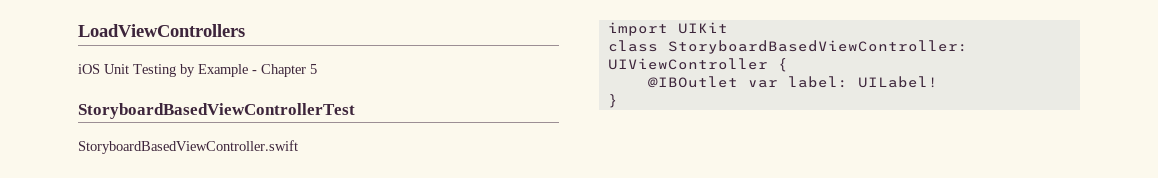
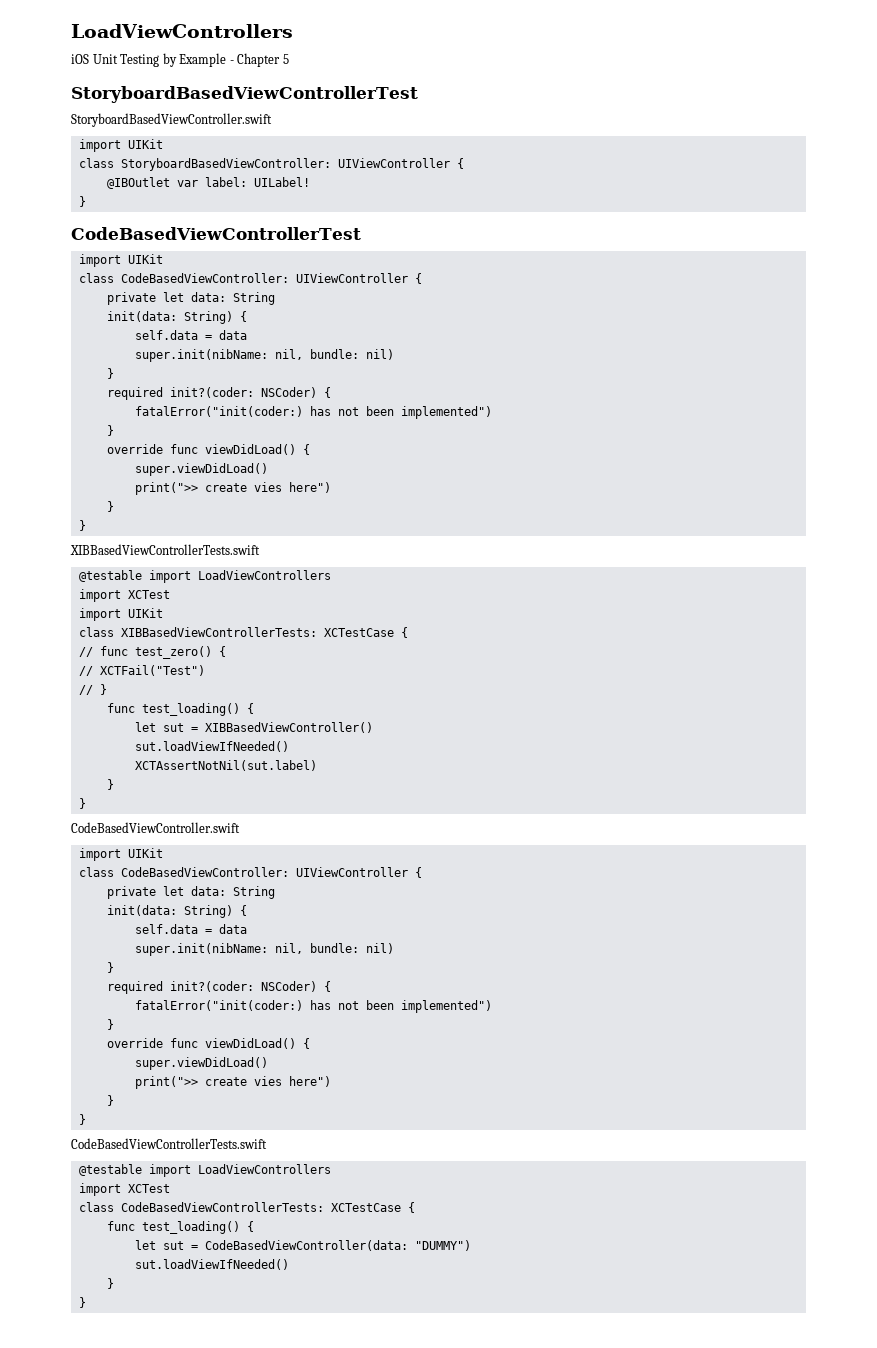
+ CodeBasedViewControllerTest
+ import UIKit
+ class CodeBasedViewController: UIViewController {
+ private let data: String
+ init(data: String) {
+ self.data = data
+ super.init(nibName: nil, bundle: nil)
+ }
+ required init?(coder: NSCoder) {
+ fatalError("init(coder:) has not been implemented")
+ }
+ override func viewDidLoad() {
+ super.viewDidLoad()
+ print(">> create vies here")
+ }
+ }
+ XIBBasedViewControllerTests.swift
+ @testable import LoadViewControllers
+ import XCTest
+ import UIKit
+ class XIBBasedViewControllerTests: XCTestCase {
+ // func test_zero() {
+ // XCTFail("Test")
+ // }
+ func test_loading() {
+ let sut = XIBBasedViewController()
+ sut.loadViewIfNeeded()
+ XCTAssertNotNil(sut.label)
+ }
+ }
+ CodeBasedViewController.swift
+ import UIKit
+ class CodeBasedViewController: UIViewController {
+ private let data: String
+ init(data: String) {
+ self.data = data
+ super.init(nibName: nil, bundle: nil)
+ }
+ required init?(coder: NSCoder) {
+ fatalError("init(coder:) has not been implemented")
+ }
+ override func viewDidLoad() {
+ super.viewDidLoad()
+ print(">> create vies here")
+ }
+ }
+ CodeBasedViewControllerTests.swift
+ @testable import LoadViewControllers
+ import XCTest
+ class CodeBasedViewControllerTests: XCTestCase {
+ func test_loading() {
+ let sut = CodeBasedViewController(data: "DUMMY")
+ sut.loadViewIfNeeded()
+ }
+ }

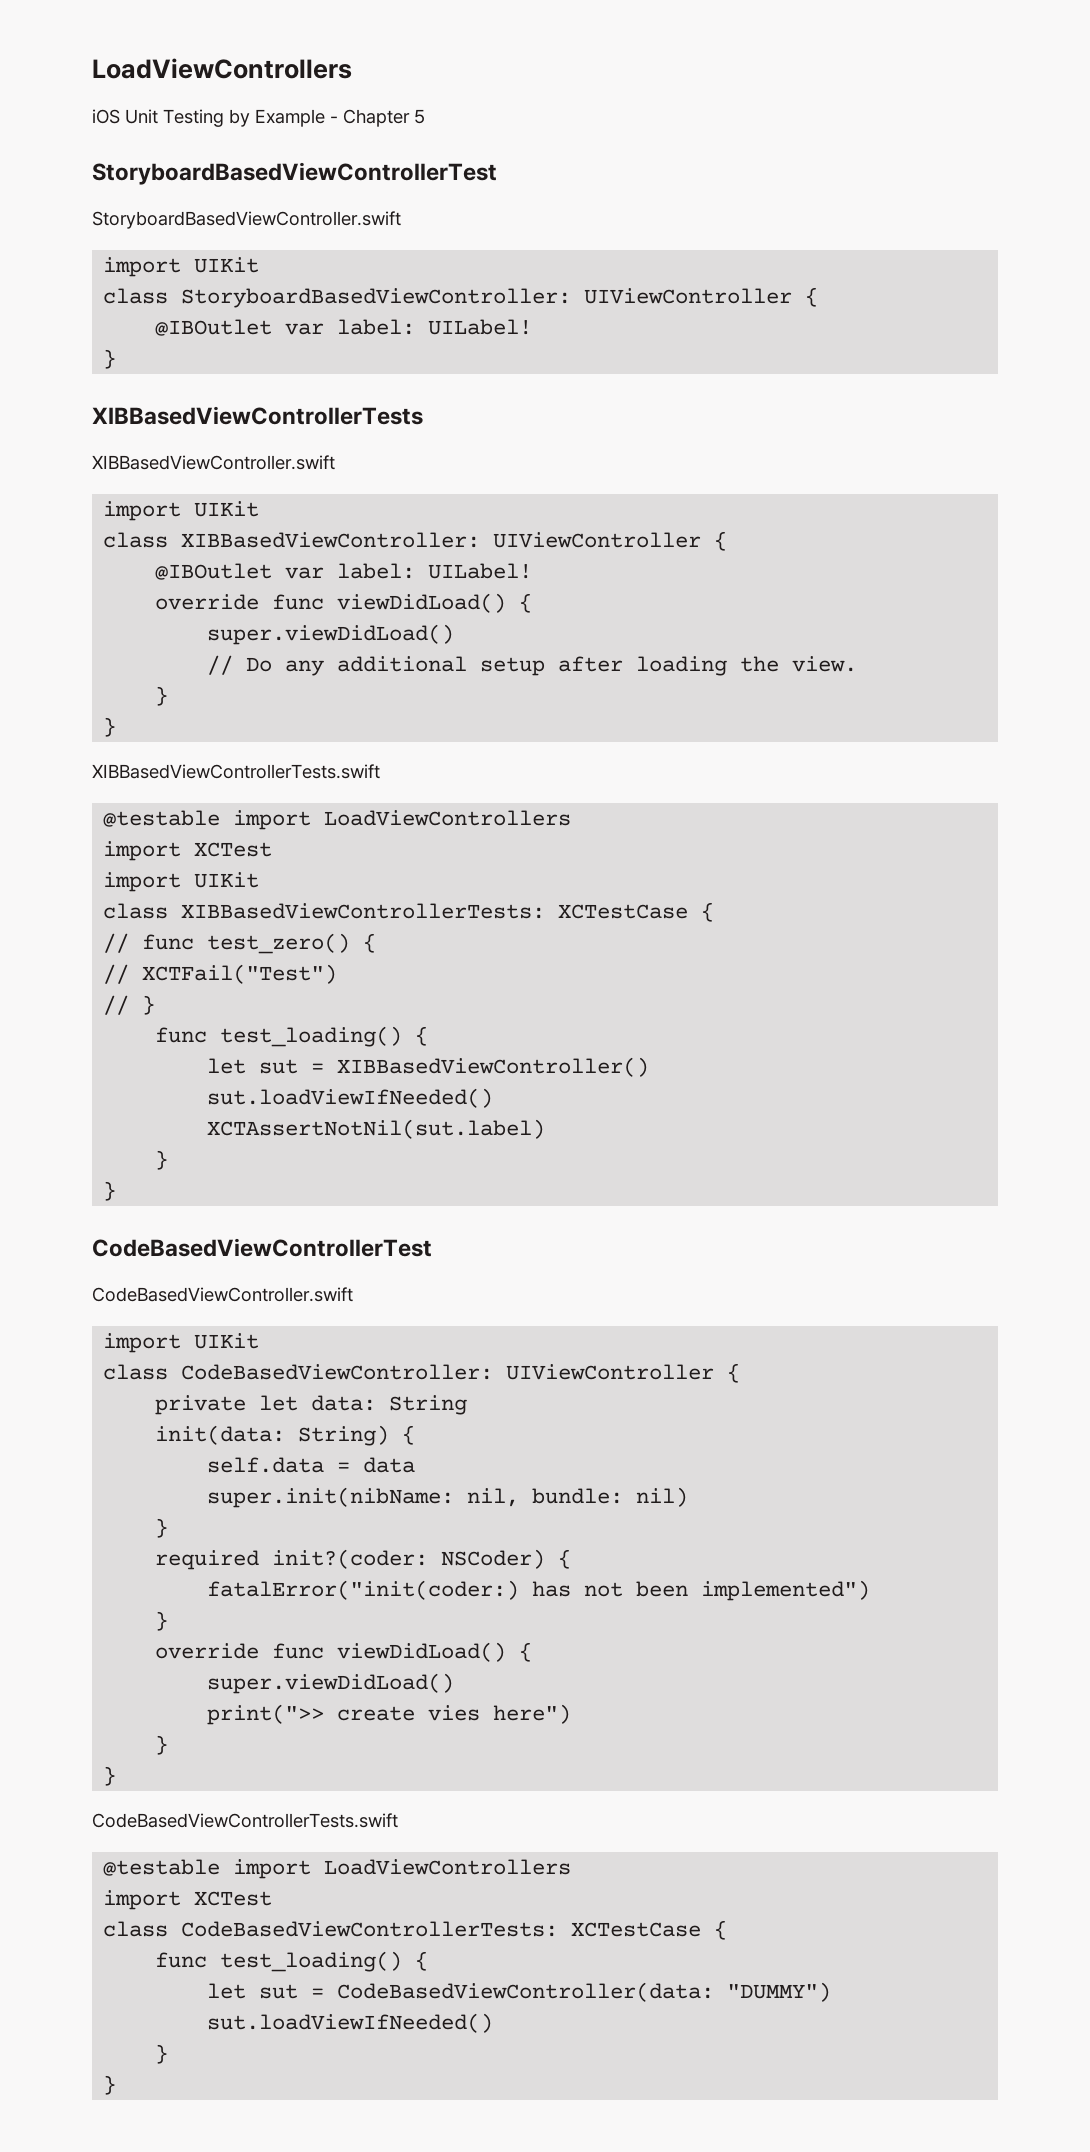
- CodeBasedViewControllerTest
+ XIBBasedViewControllerTests
+ XIBBasedViewController.swift
  import UIKit
- class CodeBasedViewController: UIViewController {
- private let data: String
- init(data: String) {
- self.data = data
- super.init(nibName: nil, bundle: nil)
- }
- required init?(coder: NSCoder) {
- fatalError("init(coder:) has not been implemented")
- }
+ class XIBBasedViewController: UIViewController {
+ @IBOutlet var label: UILabel!
  override func viewDidLoad() {
  super.viewDidLoad()
- print(">> create vies here")
+ // Do any additional setup after loading the view.
+ CodeBasedViewControllerTest

